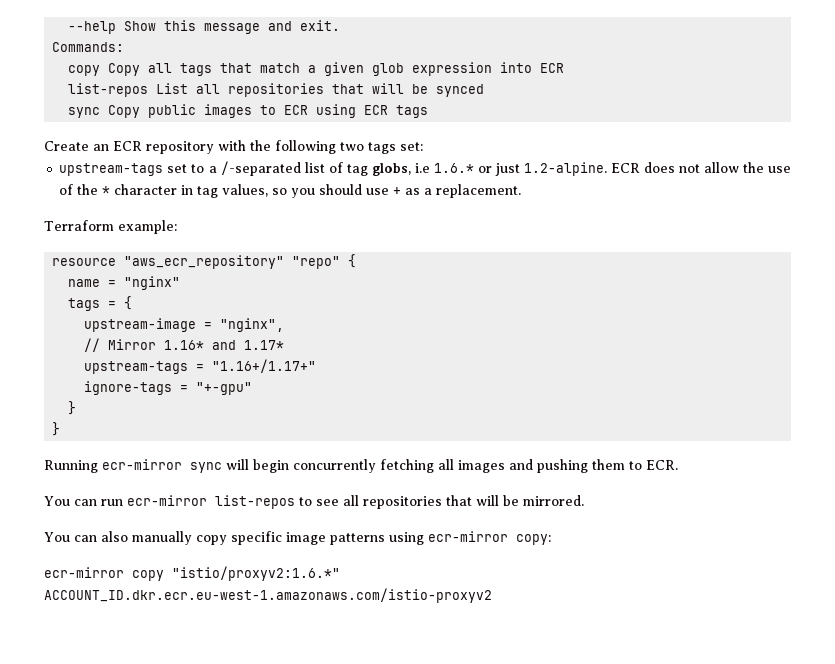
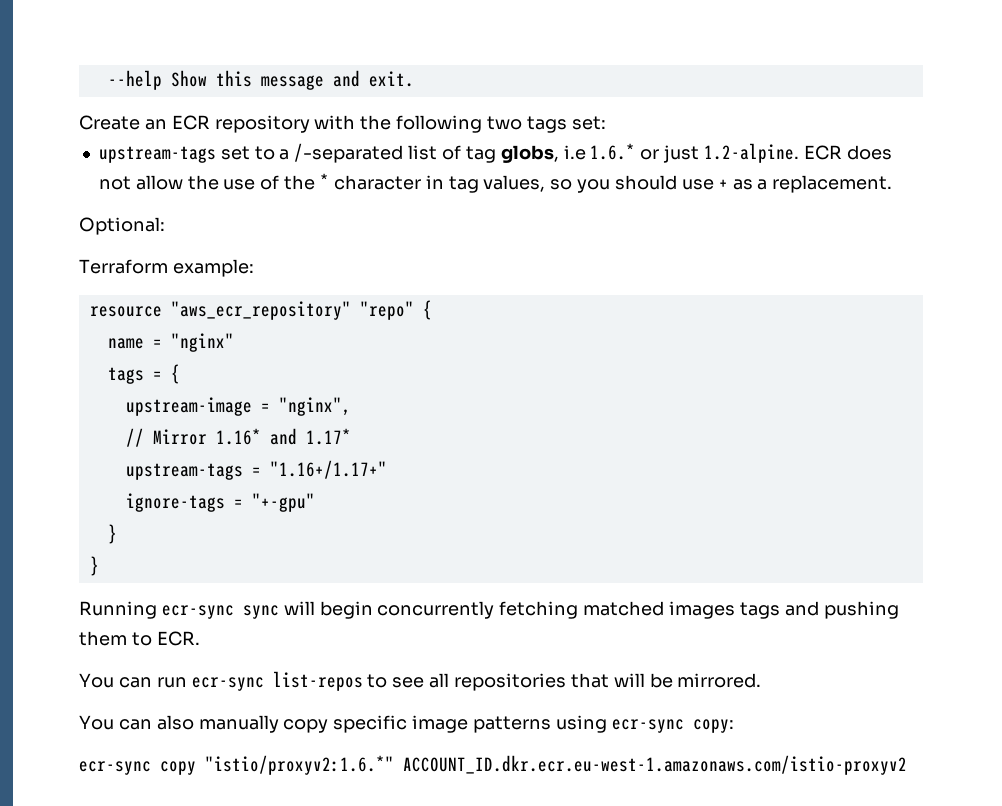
- Commands:
- copy Copy all tags that match a given glob expression into ECR
- list-repos List all repositories that will be synced
- sync Copy public images to ECR using ECR tags
+ Optional:
- Running ecr-mirror sync will begin concurrently fetching all images and pushing them to ECR.
+ Running ecr-sync sync will begin concurrently fetching matched images tags and pushing them to ECR.
- You can run ecr-mirror list-repos to see all repositories that will be mirrored.
+ You can run ecr-sync list-repos to see all repositories that will be mirrored.
- You can also manually copy specific image patterns using ecr-mirror copy:
+ You can also manually copy specific image patterns using ecr-sync copy:
- ecr-mirror copy "istio/proxyv2:1.6.*" ACCOUNT_ID.dkr.ecr.eu-west-1.amazonaws.com/istio-proxyv2
+ ecr-sync copy "istio/proxyv2:1.6.*" ACCOUNT_ID.dkr.ecr.eu-west-1.amazonaws.com/istio-proxyv2

